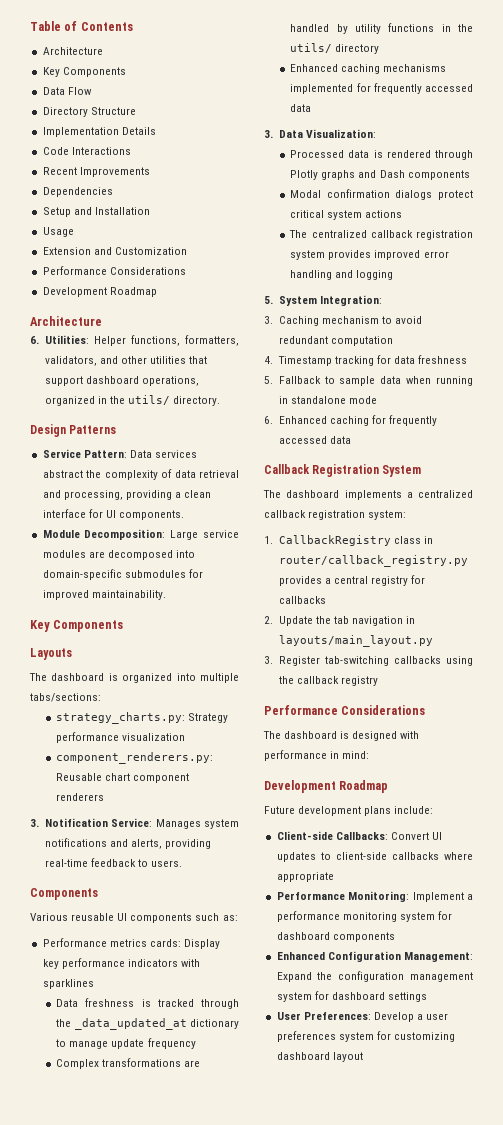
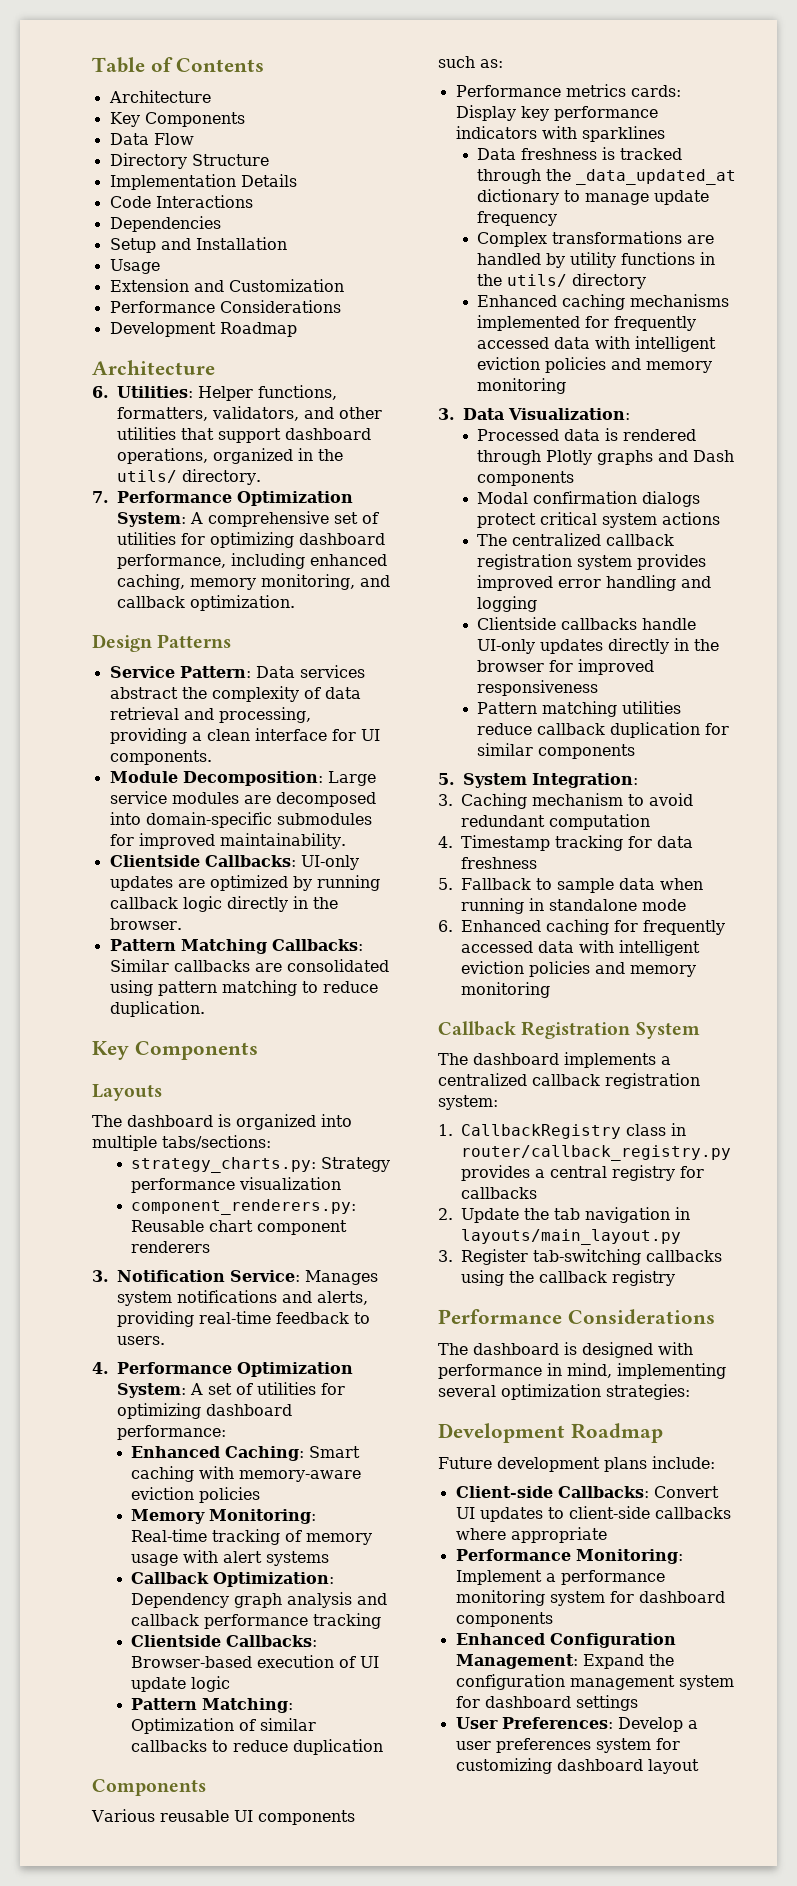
- Recent Improvements
+ 7. Performance Optimization System: A comprehensive set of utilities for optimizing dashboard performance, including enhanced caching, memory monitoring, and callback optimization.
+ Clientside Callbacks: UI-only updates are optimized by running callback logic directly in the browser.
+ Pattern Matching Callbacks: Similar callbacks are consolidated using pattern matching to reduce duplication.
+ 4. Performance Optimization System: A set of utilities for optimizing dashboard performance:
+ Enhanced Caching: Smart caching with memory-aware eviction policies
+ Memory Monitoring: Real-time tracking of memory usage with alert systems
+ Callback Optimization: Dependency graph analysis and callback performance tracking
+ Clientside Callbacks: Browser-based execution of UI update logic
+ Pattern Matching: Optimization of similar callbacks to reduce duplication
- Enhanced caching mechanisms implemented for frequently accessed data
+ Enhanced caching mechanisms implemented for frequently accessed data with intelligent eviction policies and memory monitoring
+ Clientside callbacks handle UI-only updates directly in the browser for improved responsiveness
+ Pattern matching utilities reduce callback duplication for similar components
- 6. Enhanced caching for frequently accessed data
+ 6. Enhanced caching for frequently accessed data with intelligent eviction policies and memory monitoring
- The dashboard is designed with performance in mind:
+ The dashboard is designed with performance in mind, implementing several optimization strategies:

